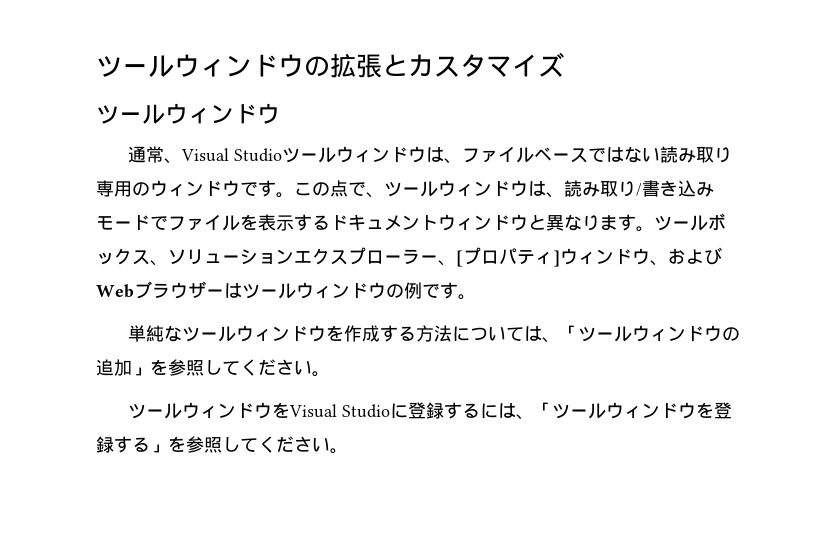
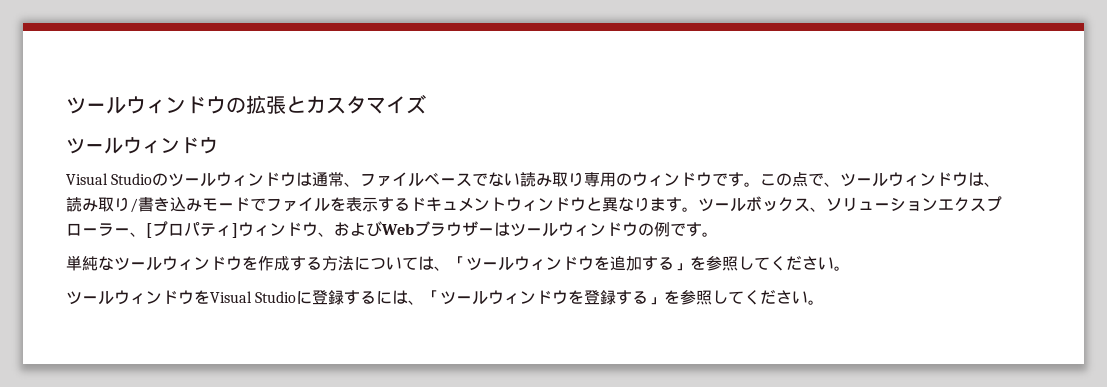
- 通常、Visual Studioツールウィンドウは、ファイルベースではない読み取り専用のウィンドウです。
+ Visual Studioのツールウィンドウは通常、ファイルベースでない読み取り専用のウィンドウです。
- 単純なツールウィンドウを作成する方法については、「ツールウィンドウの追加」を参照してください。
+ 単純なツールウィンドウを作成する方法については、「ツールウィンドウを追加する」を参照してください。

